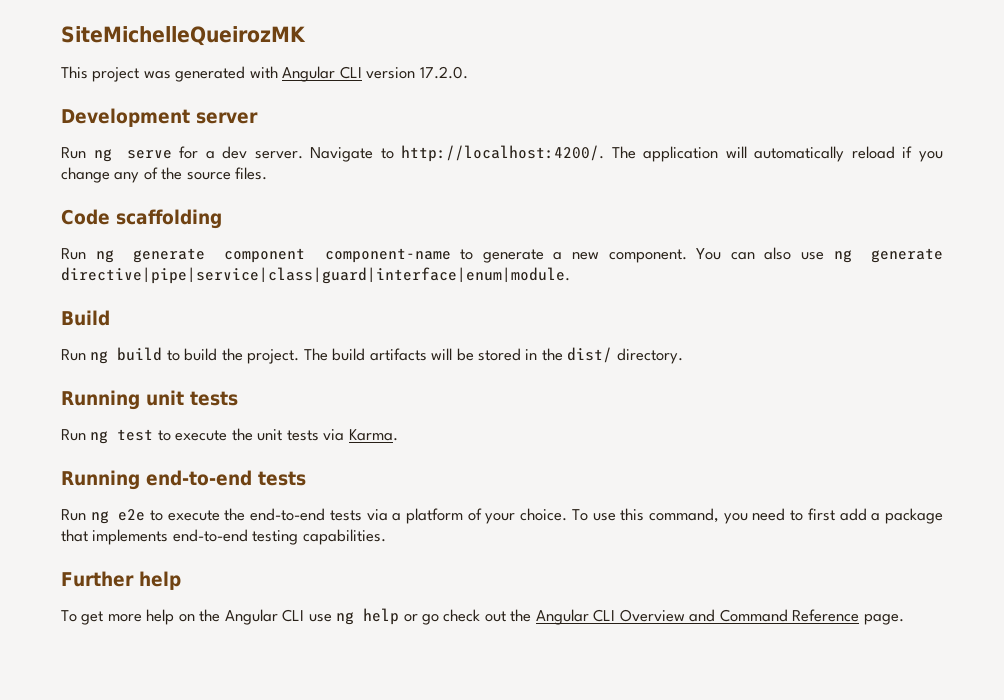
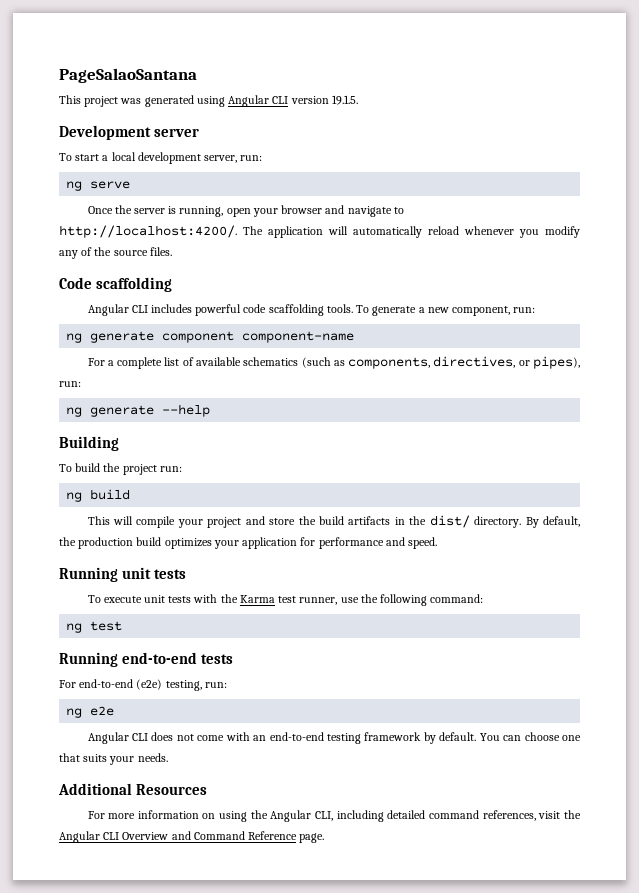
- SiteMichelleQueirozMK
+ PageSalaoSantana
- This project was generated with Angular CLI version 17.2.0.
+ This project was generated using Angular CLI version 19.1.5.
- Run ng serve for a dev server. Navigate to http://localhost:4200/.
+ To start a local development server, run:
+ ng serve
+ Once the server is running, open your browser and navigate to http://localhost:4200/.
- The application will automatically reload if you change any of the source files.
+ The application will automatically reload whenever you modify any of the source files.
- Run ng generate component component-name to generate a new component. You can also use ng generate directive|pipe|service|class|guard|interface|enum|module.
- Build
- Run ng build to build the project. The build artifacts will be stored in the dist/ directory.
+ Angular CLI includes powerful code scaffolding tools. To generate a new component, run:
+ ng generate component component-name
+ For a complete list of available schematics (such as components, directives, or pipes), run:
+ ng generate --help
+ Building
+ To build the project run:
+ ng build
+ This will compile your project and store the build artifacts in the dist/ directory. By default, the production build optimizes your application for performance and speed.
  Running unit tests
- Run ng test to execute the unit tests via Karma.
+ To execute unit tests with the Karma test runner, use the following command:
+ ng test
  Running end-to-end tests
- Run ng e2e to execute the end-to-end tests via a platform of your choice. To use this command, you need to first add a package that implements end-to-end testing capabilities.
- Further help
- To get more help on the Angular CLI use ng help or go check out the Angular CLI Overview and Command Reference page.
+ For end-to-end (e2e) testing, run:
+ ng e2e
+ Angular CLI does not come with an end-to-end testing framework by default. You can choose one that suits your needs.
+ Additional Resources
+ For more information on using the Angular CLI, including detailed command references, visit the Angular CLI Overview and Command Reference page.

